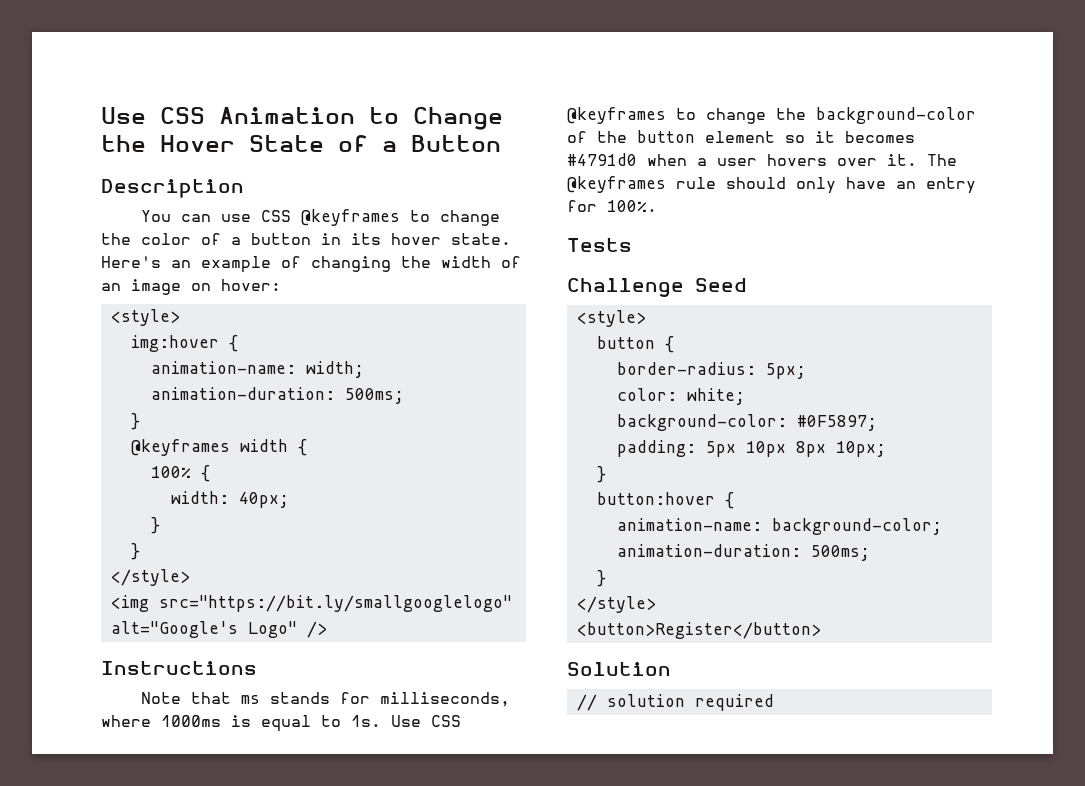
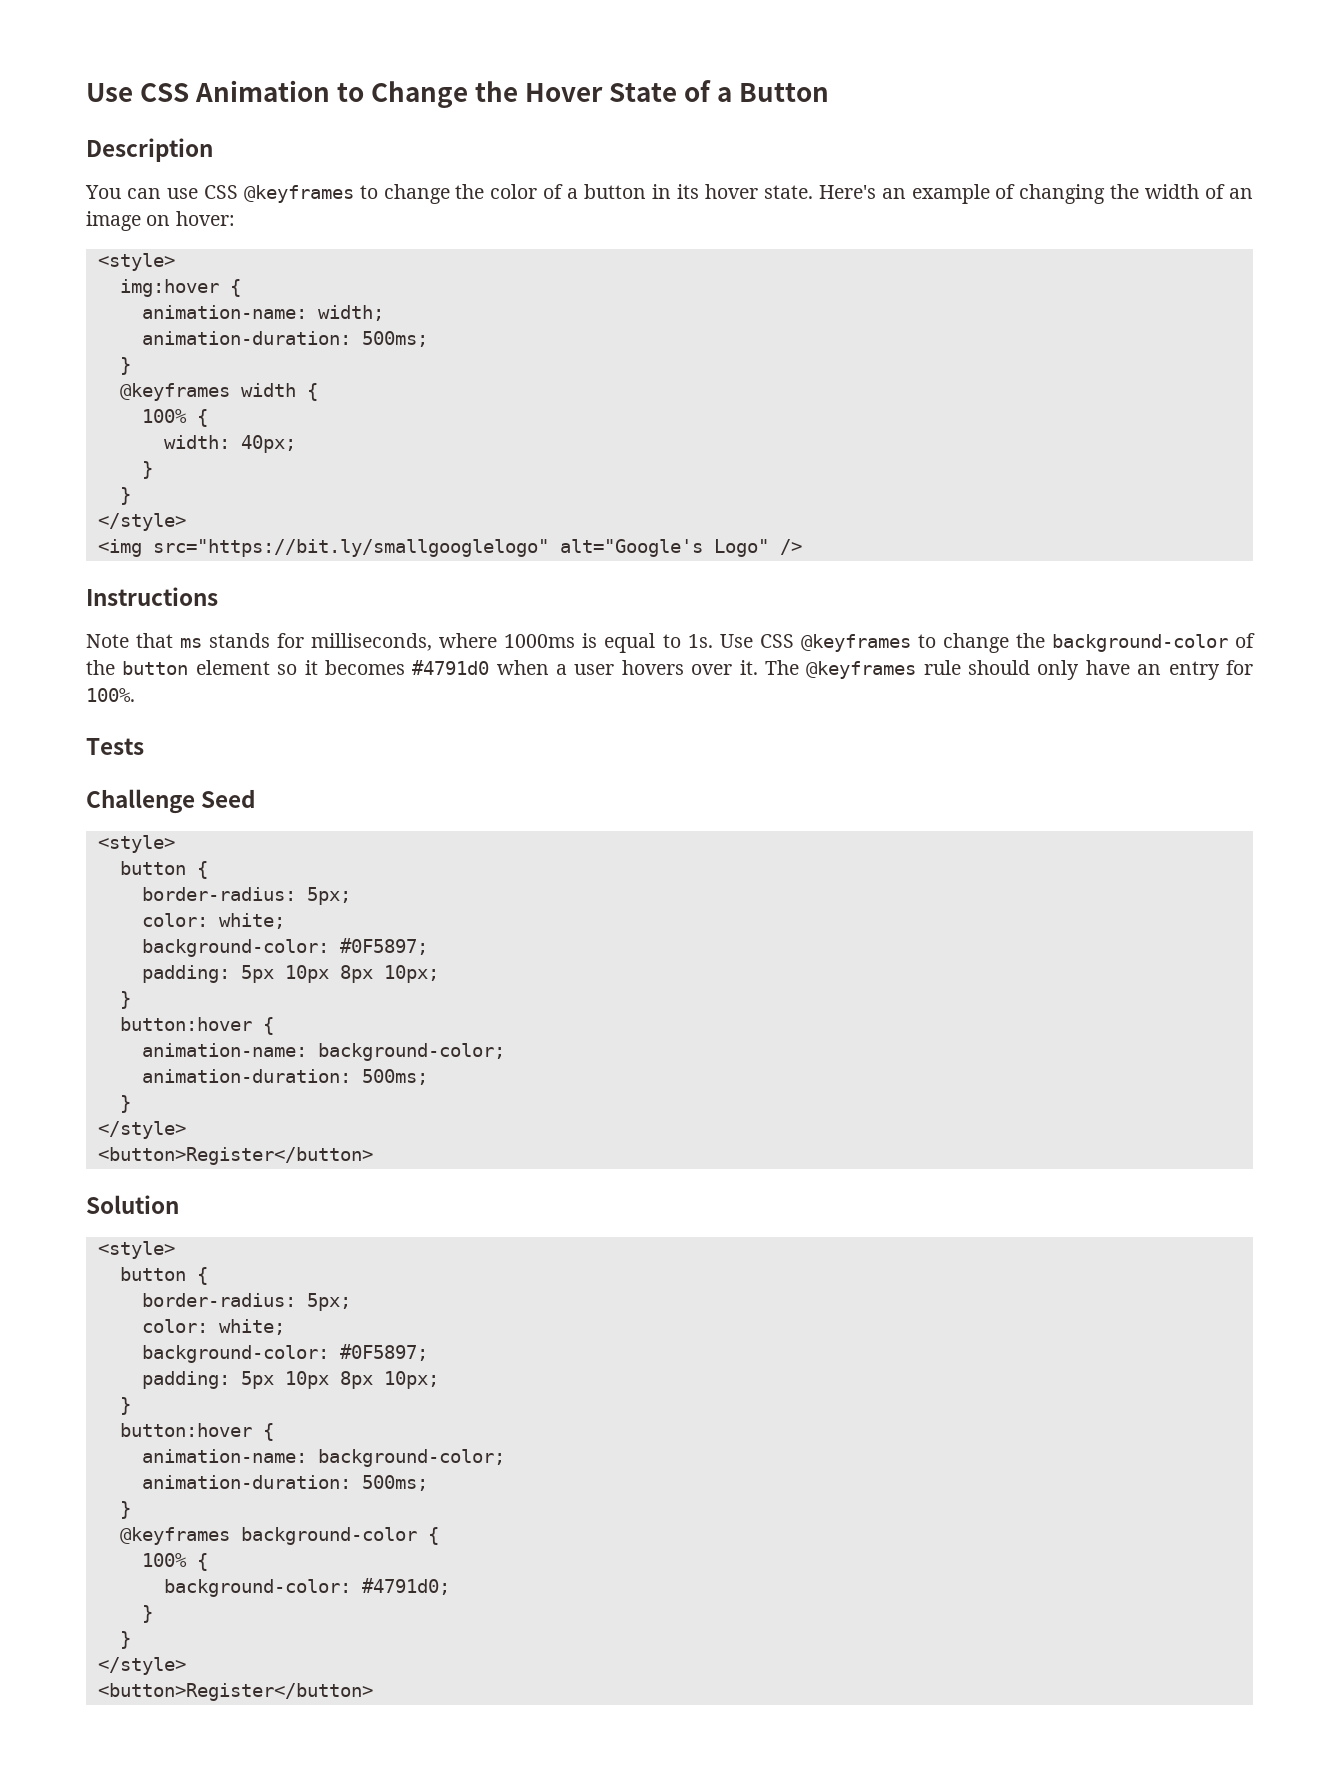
  Solution
- // solution required
+ <style>
+ button {
+ border-radius: 5px;
+ color: white;
+ background-color: #0F5897;
+ padding: 5px 10px 8px 10px;
+ }
+ button:hover {
+ animation-name: background-color;
+ animation-duration: 500ms;
+ }
+ @keyframes background-color {
+ 100% {
+ background-color: #4791d0;
+ }
+ }
+ </style>
+ <button>Register</button>

